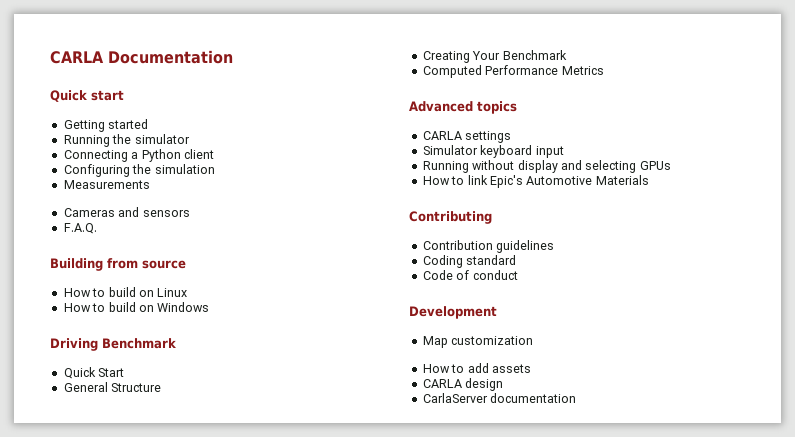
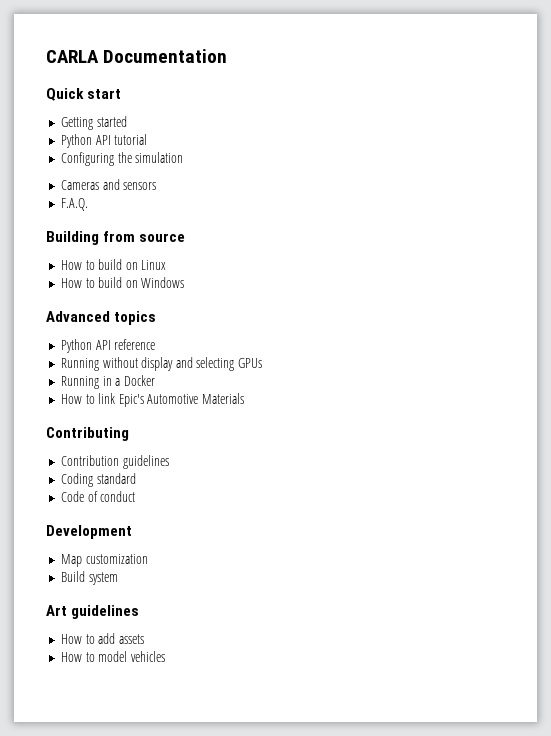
- Running the simulator
- Connecting a Python client
+ Python API tutorial
- Measurements
- Driving Benchmark
- Quick Start
- General Structure
- Creating Your Benchmark
- Computed Performance Metrics
  Advanced topics
- CARLA settings
- Simulator keyboard input
+ Python API reference
+ Running in a Docker
+ Build system
+ Art guidelines
- CARLA design
- CarlaServer documentation
+ How to model vehicles

